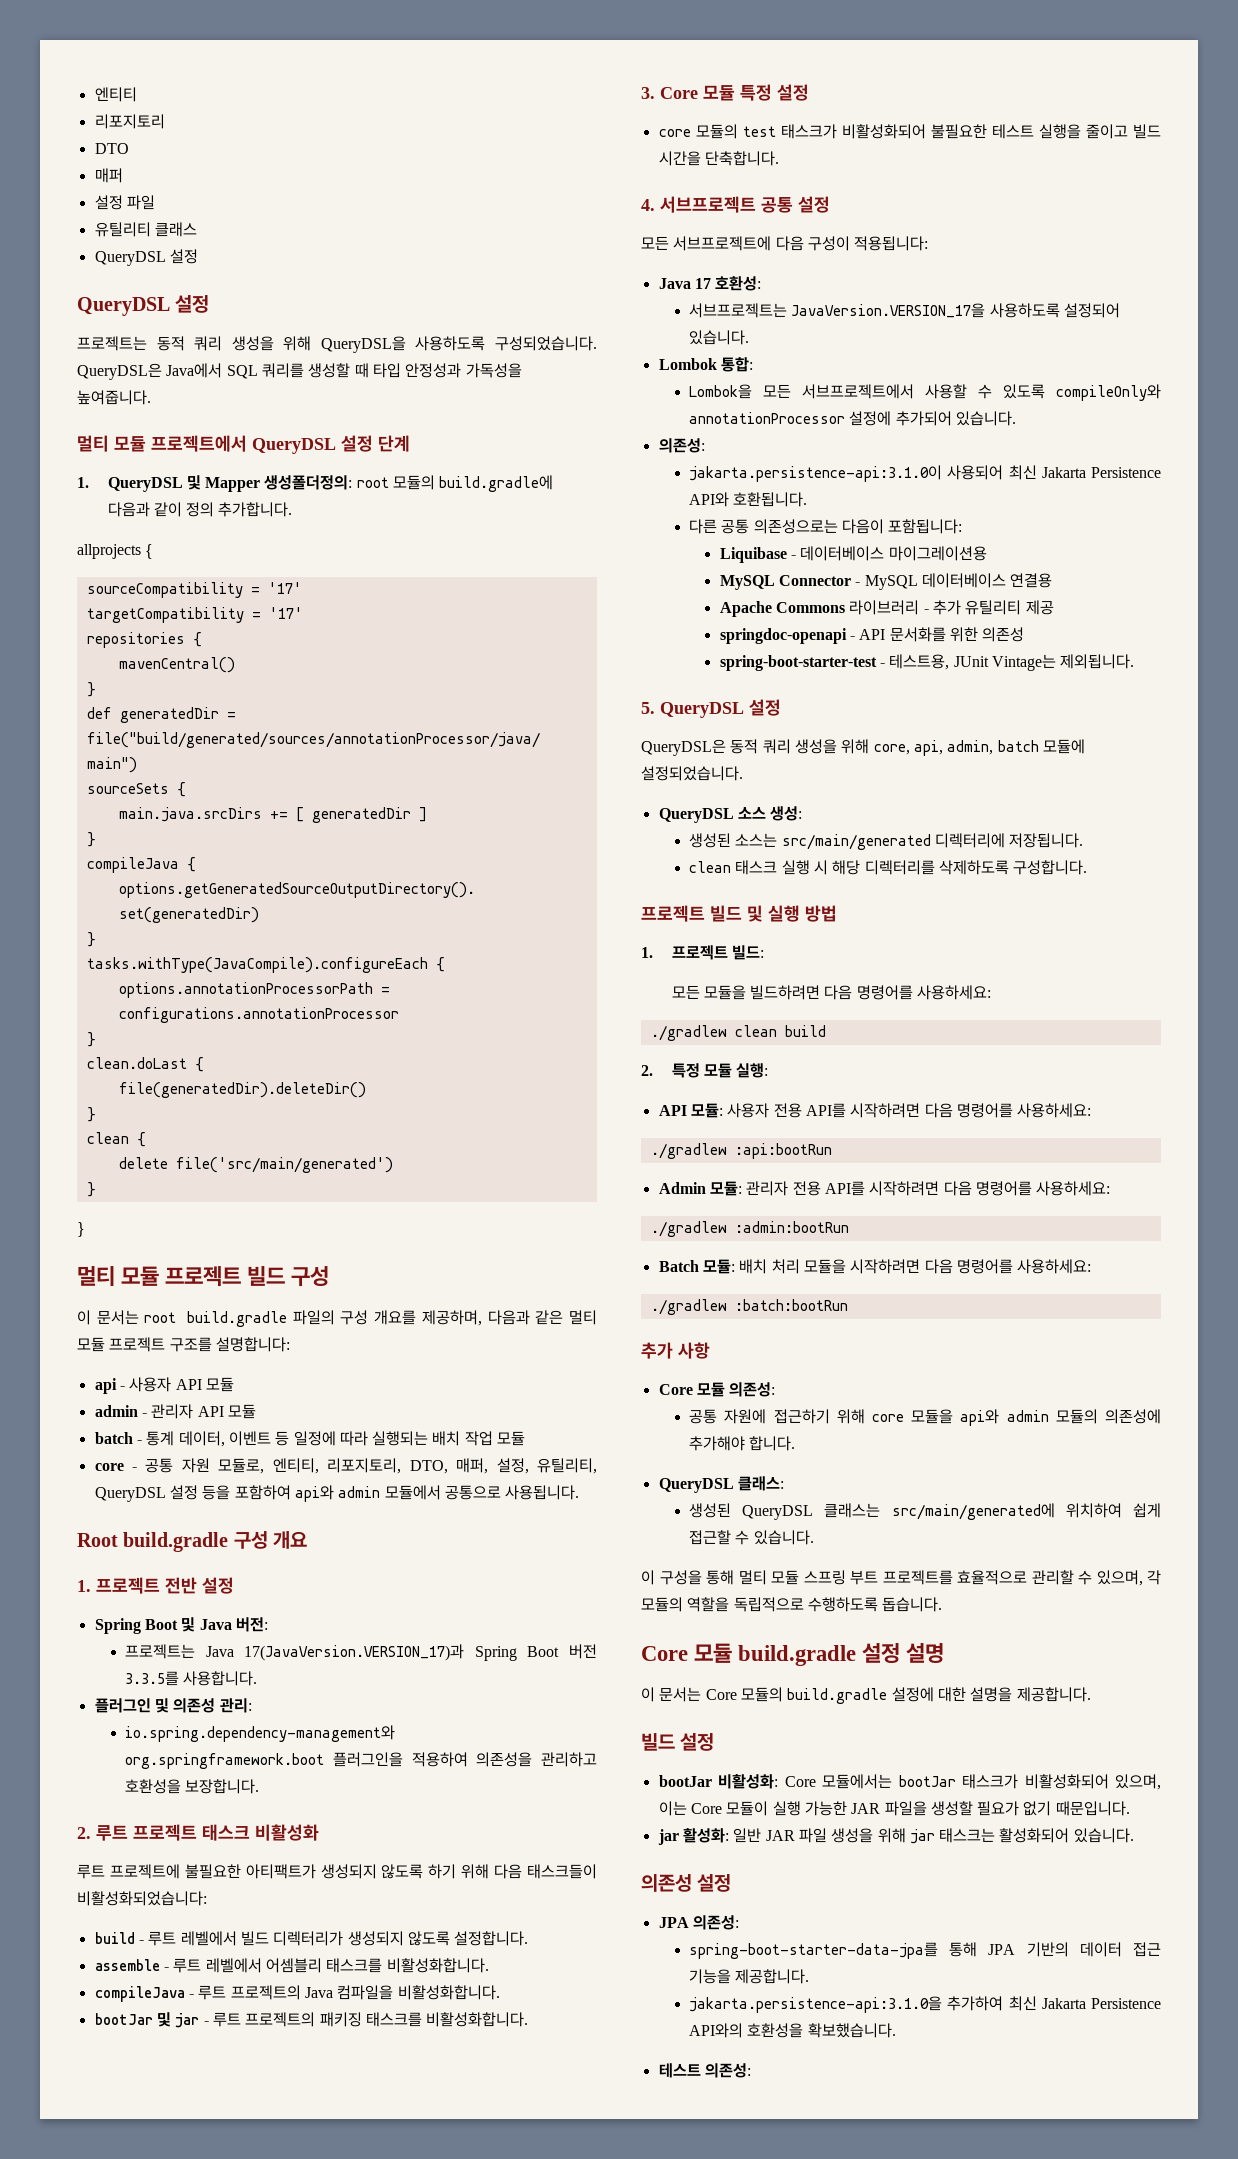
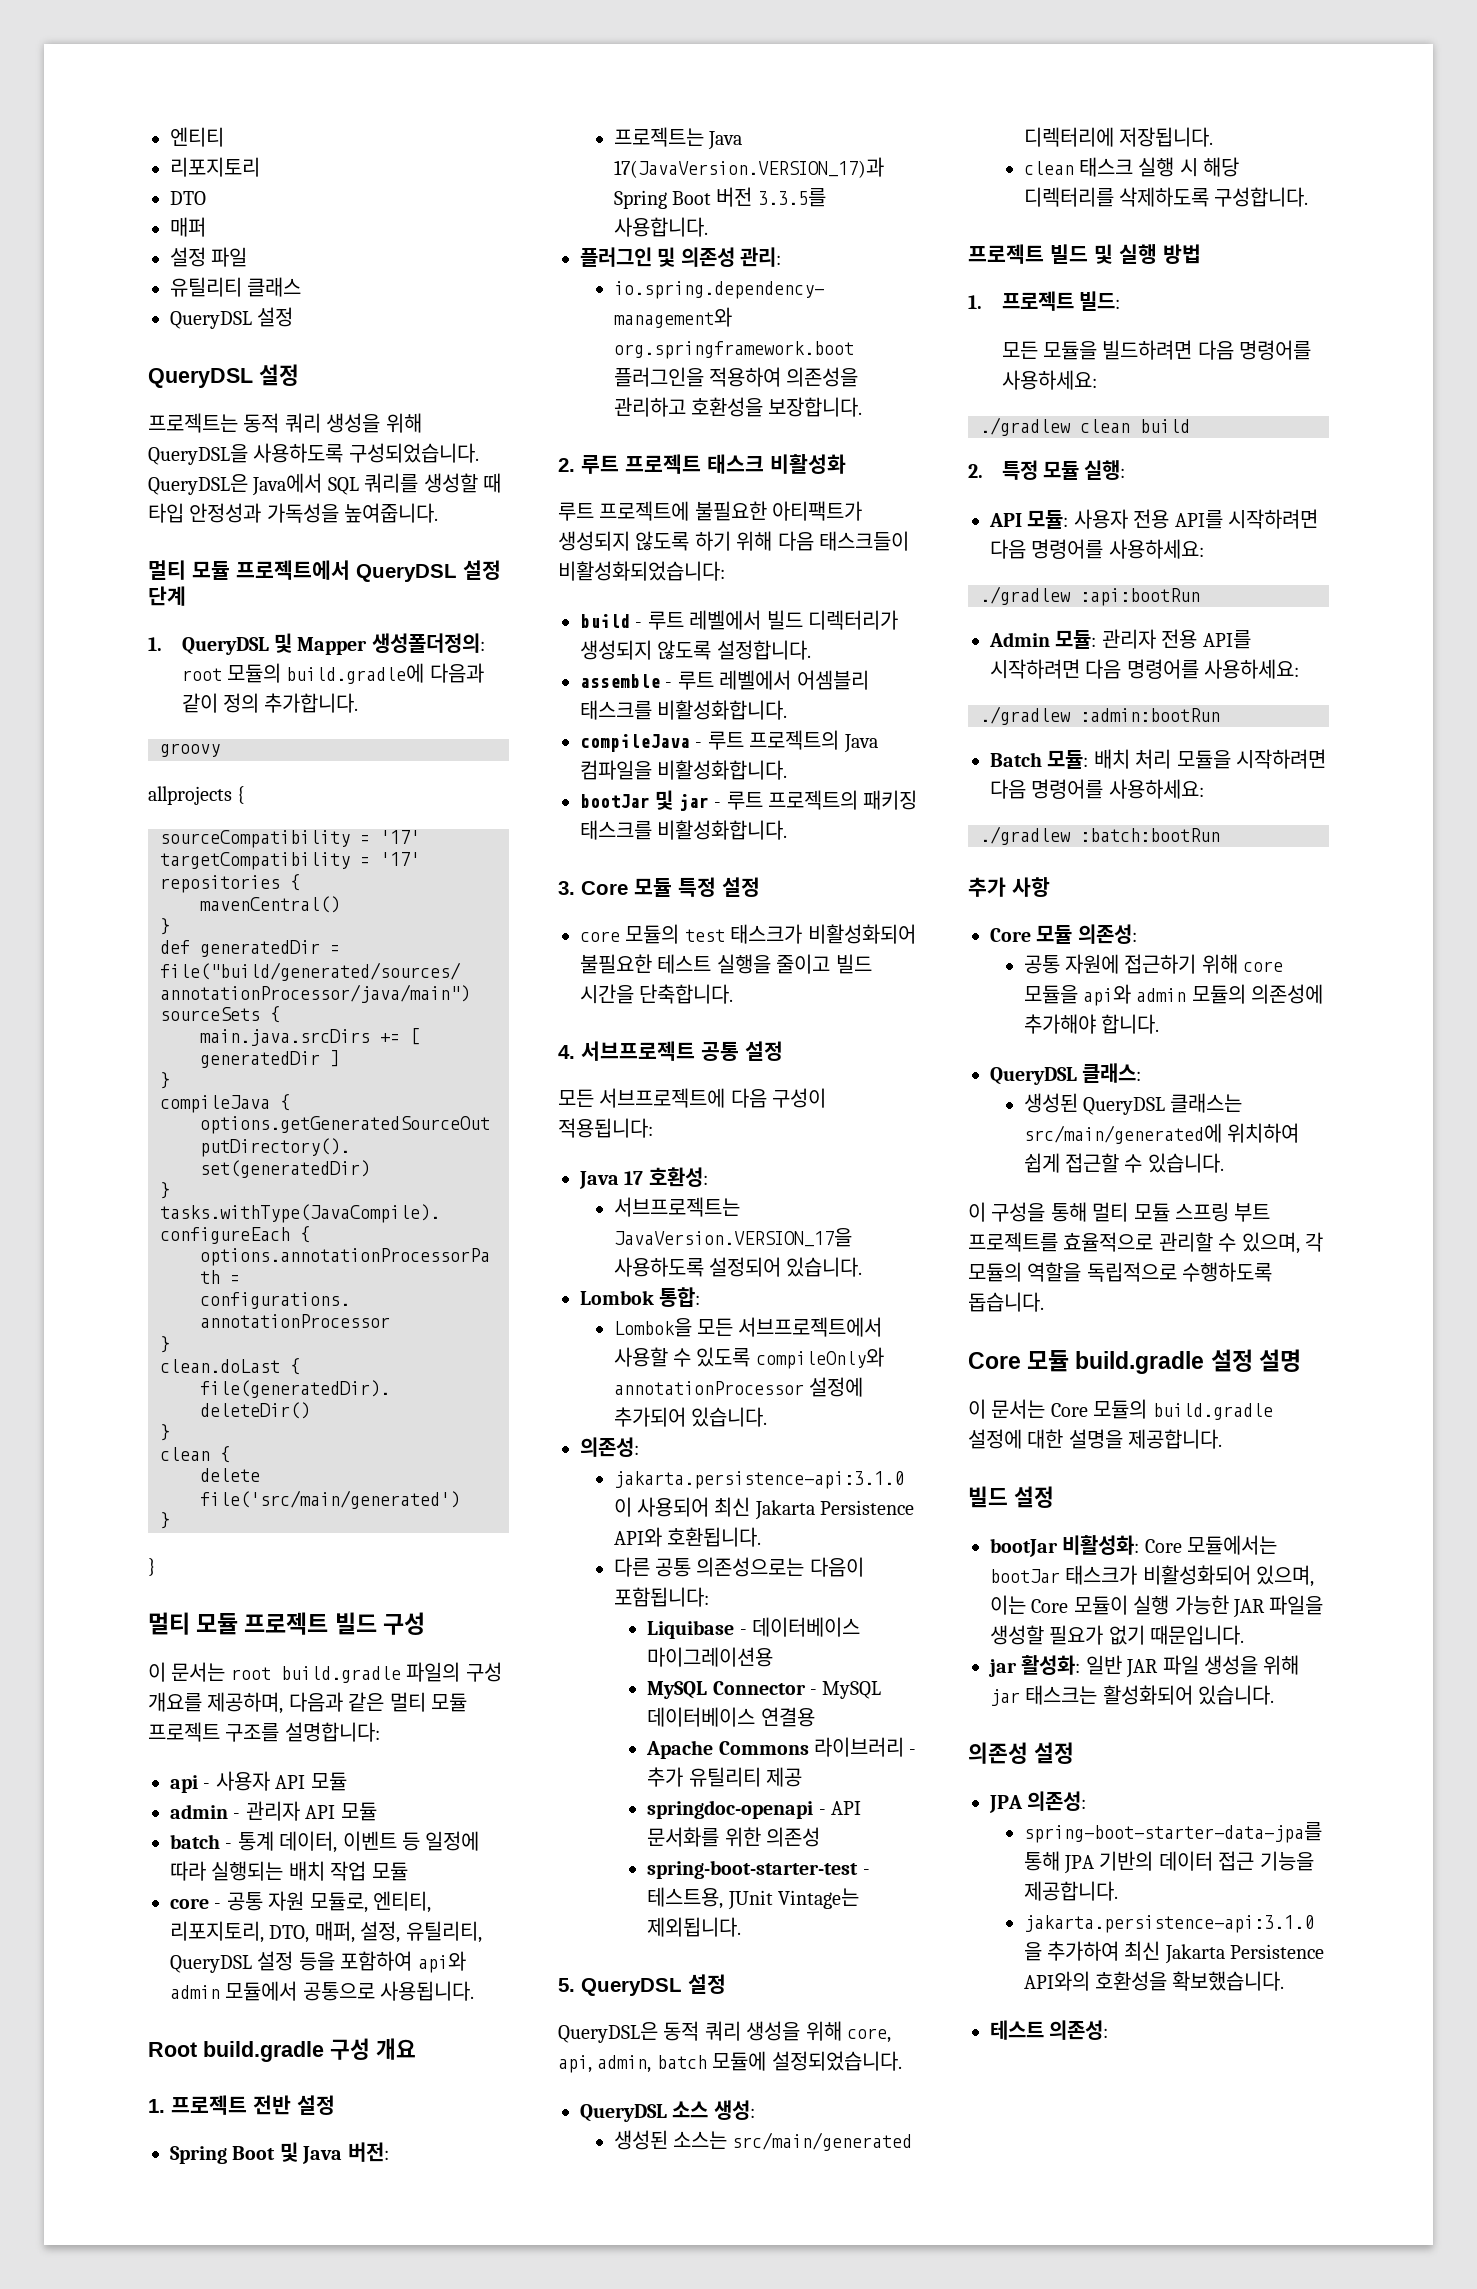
+ groovy

